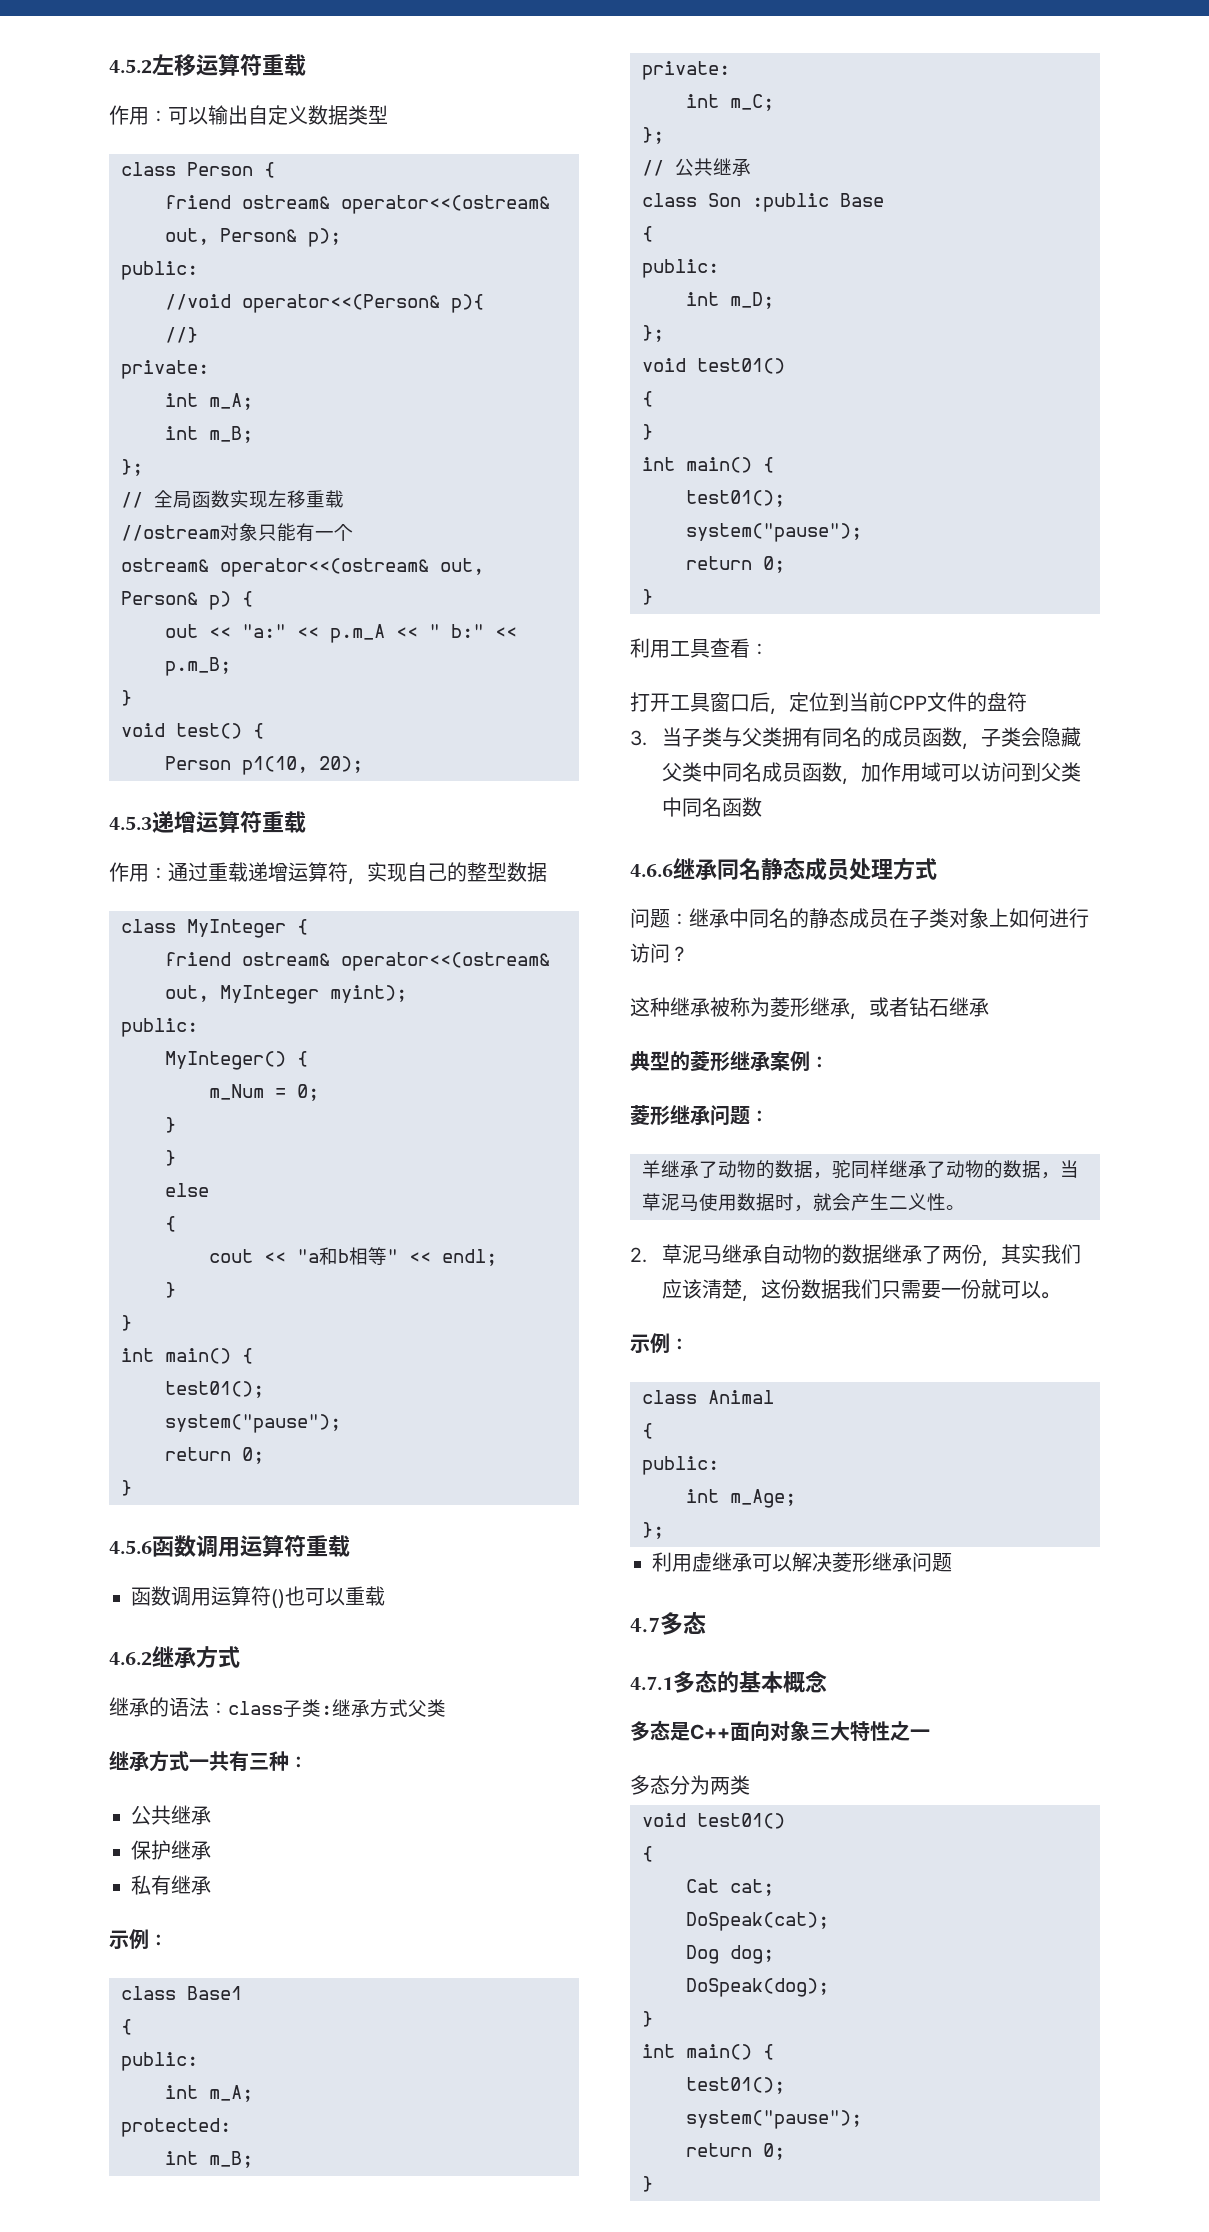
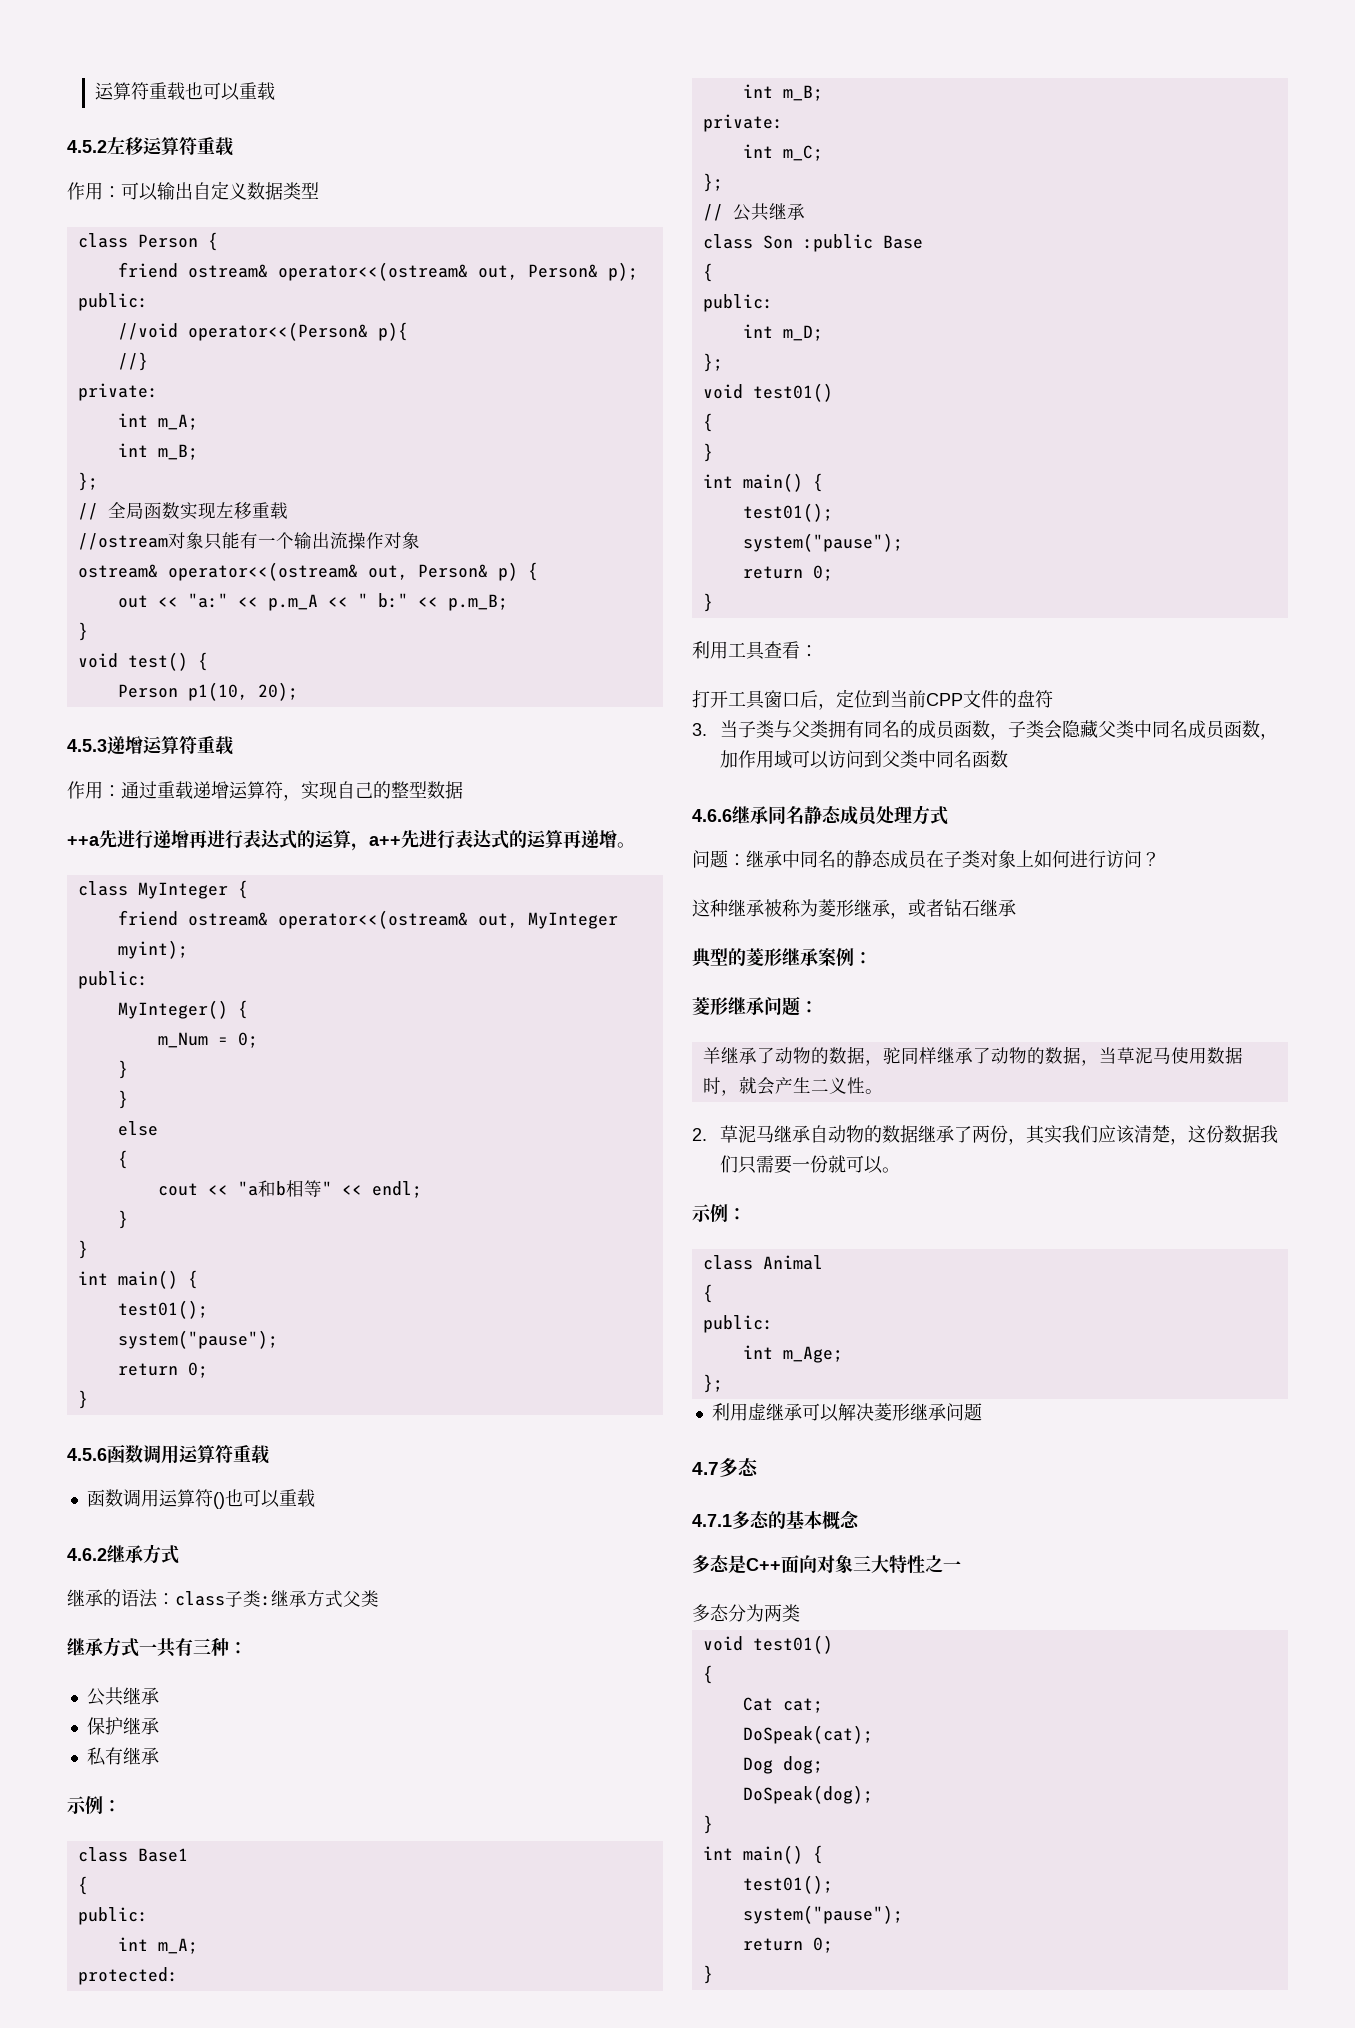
+ 运算符重载也可以重载
- //ostream对象只能有一个
+ //ostream对象只能有一个输出流操作对象
+ ++a先进行递增再进行表达式的运算，a++先进行表达式的运算再递增。

